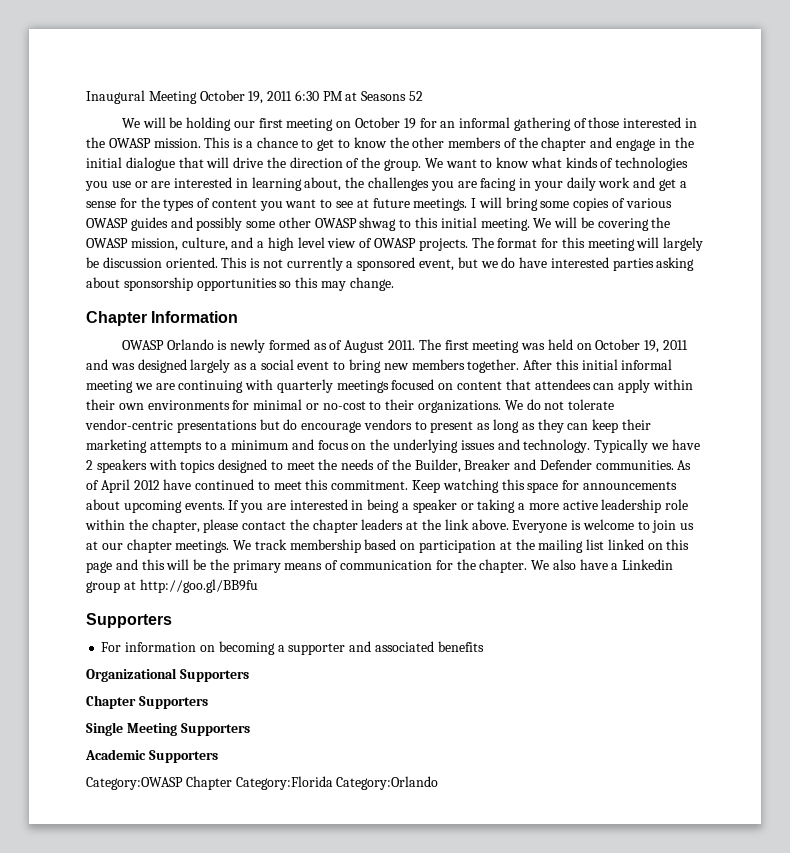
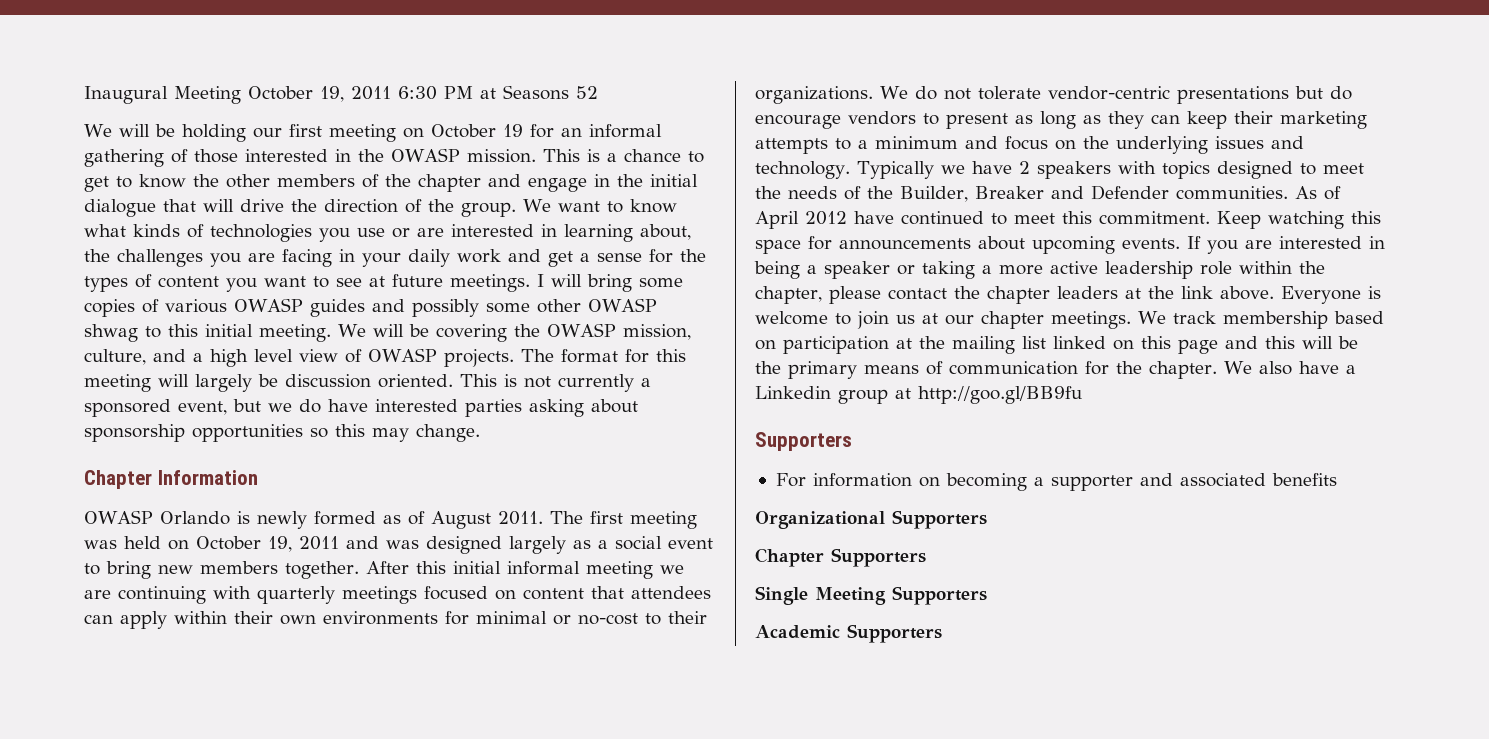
- Category:OWASP Chapter Category:Florida Category:Orlando

